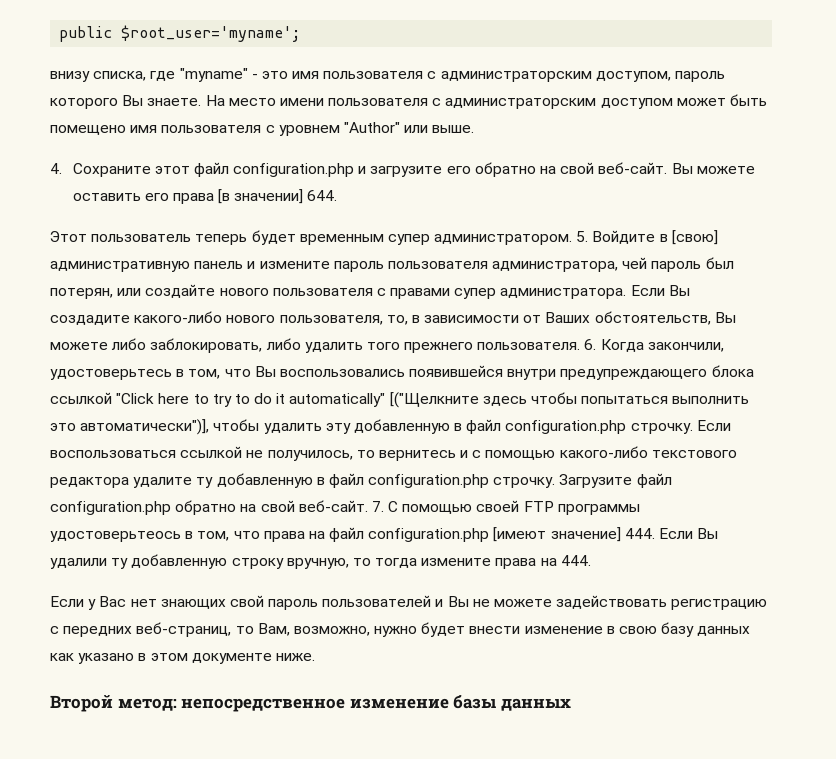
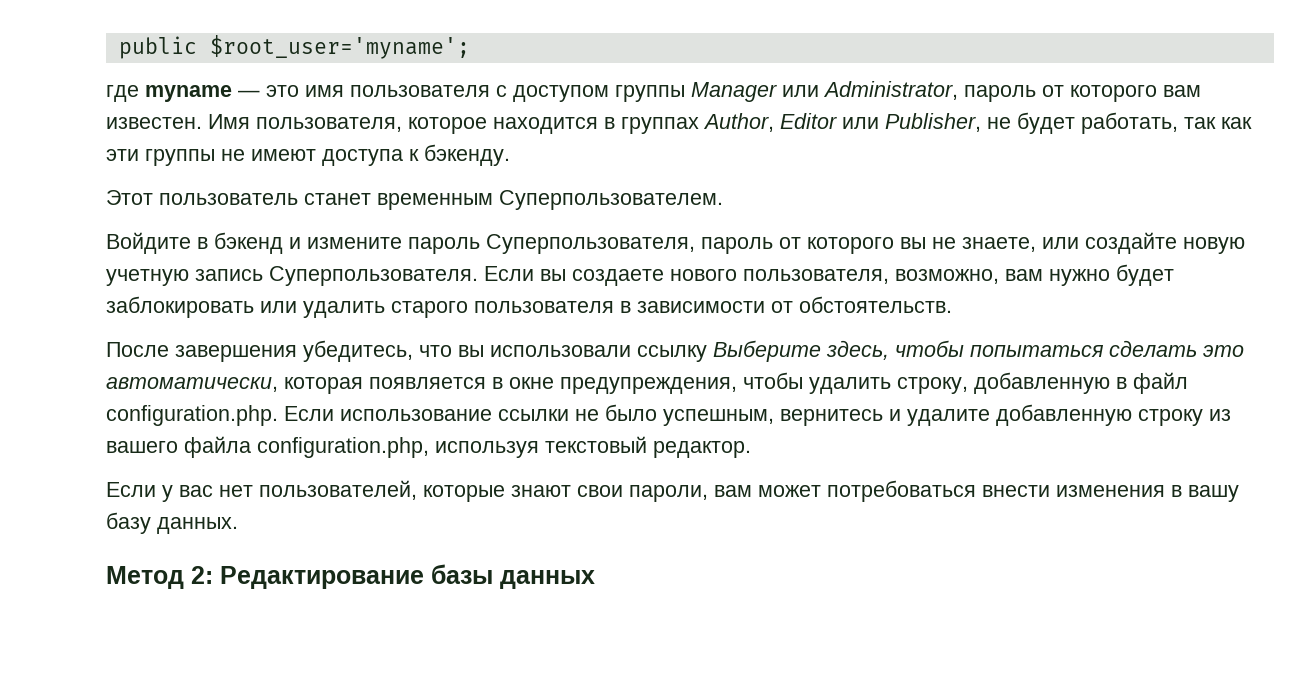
- внизу списка, где "myname" - это имя пользователя с администраторским доступом, пароль которого Вы знаете. На место имени пользователя с администраторским доступом может быть помещено имя пользователя с уровнем "Author" или выше.
- 4. Сохраните этот файл configuration.php и загрузите его обратно на свой веб-сайт. Вы можете оставить его права [в значении] 644.
- Этот пользователь теперь будет временным супер администратором. 5. Войдите в [свою] административную панель и измените пароль пользователя администратора, чей пароль был потерян, или создайте нового пользователя с правами супер администратора. Если Вы создадите какого-либо нового пользователя, то, в зависимости от Ваших обстоятельств, Вы можете либо заблокировать, либо удалить того прежнего пользователя. 6. Когда закончили, удостоверьтесь в том, что Вы воспользовались появившейся внутри предупреждающего блока ссылкой "Click here to try to do it automatically" [("Щелкните здесь чтобы попытаться выполнить это автоматически")], чтобы удалить эту добавленную в файл configuration.php строчку. Если воспользоваться ссылкой не получилось, то вернитесь и с помощью какого-либо текстового редактора удалите ту добавленную в файл configuration.php строчку. Загрузите файл configuration.php обратно на свой веб-сайт. 7. С помощью своей FTP программы удостоверьтеось в том, что права на файл configuration.php [имеют значение] 444. Если Вы удалили ту добавленную строку вручную, то тогда измените права на 444.
- Если у Вас нет знающих свой пароль пользователей и Вы не можете задействовать регистрацию с передних веб-страниц, то Вам, возможно, нужно будет внести изменение в свою базу данных как указано в этом документе ниже.
- Второй метод: непосредственное изменение базы данных
+ где myname — это имя пользователя с доступом группы Manager или Administrator, пароль от которого вам известен. Имя пользователя, которое находится в группах Author, Editor или Publisher, не будет работать, так как эти группы не имеют доступа к бэкенду.
+ Этот пользователь станет временным Суперпользователем.
+ Войдите в бэкенд и измените пароль Суперпользователя, пароль от которого вы не знаете, или создайте новую учетную запись Суперпользователя. Если вы создаете нового пользователя, возможно, вам нужно будет заблокировать или удалить старого пользователя в зависимости от обстоятельств.
+ После завершения убедитесь, что вы использовали ссылку Выберите здесь, чтобы попытаться сделать это автоматически, которая появляется в окне предупреждения, чтобы удалить строку, добавленную в файл configuration.php. Если использование ссылки не было успешным, вернитесь и удалите добавленную строку из вашего файла configuration.php, используя текстовый редактор.
+ Если у вас нет пользователей, которые знают свои пароли, вам может потребоваться внести изменения в вашу базу данных.
+ Метод 2: Редактирование базы данных

